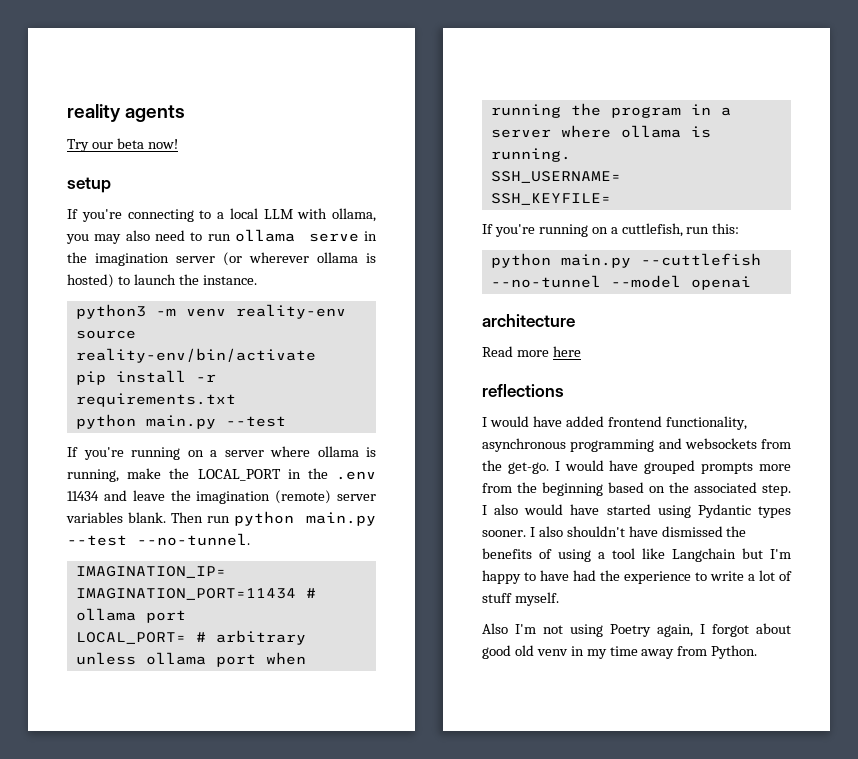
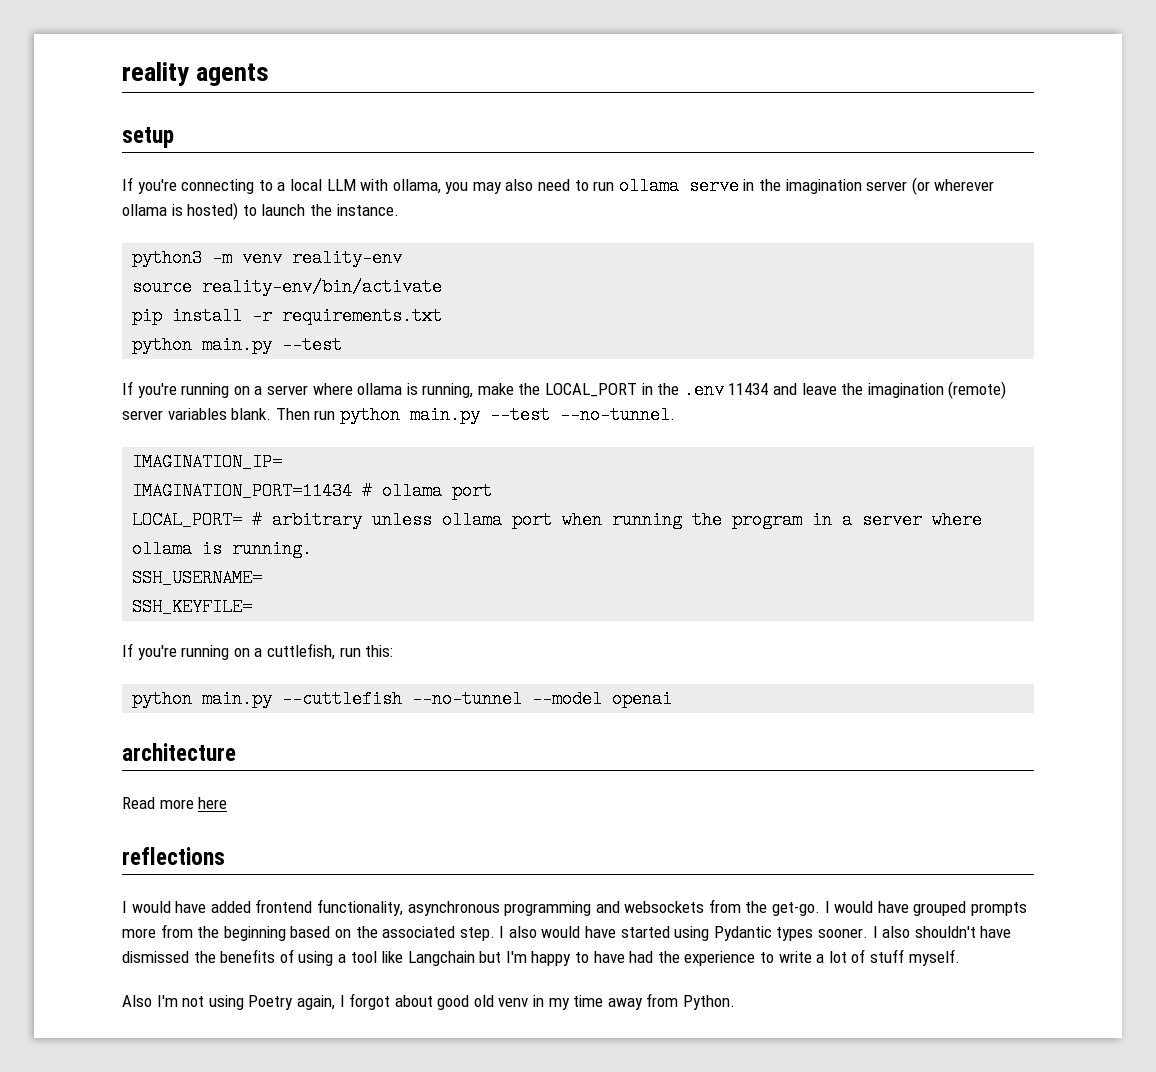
- Try our beta now!

